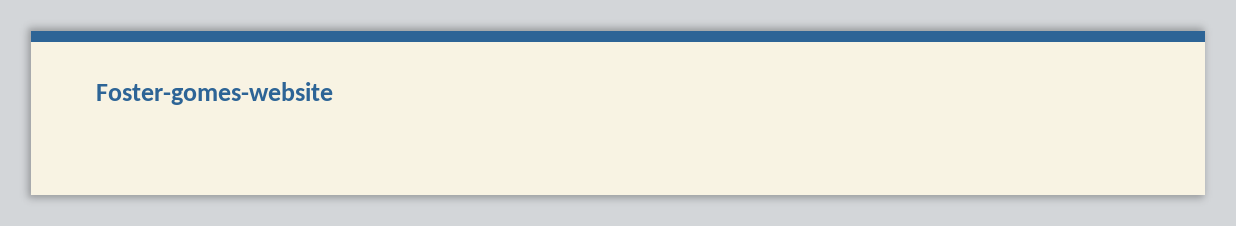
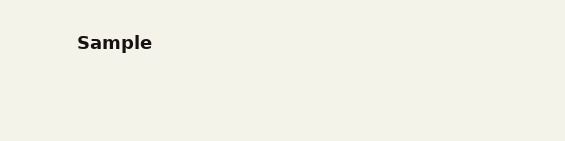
- Foster-gomes-website
+ Sample

